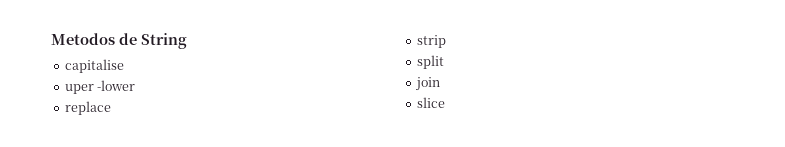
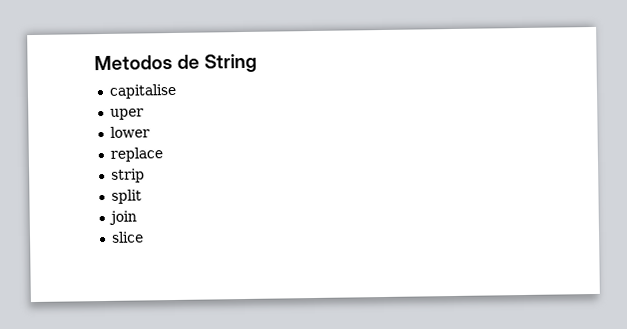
- uper -lower
+ uper
+ lower

